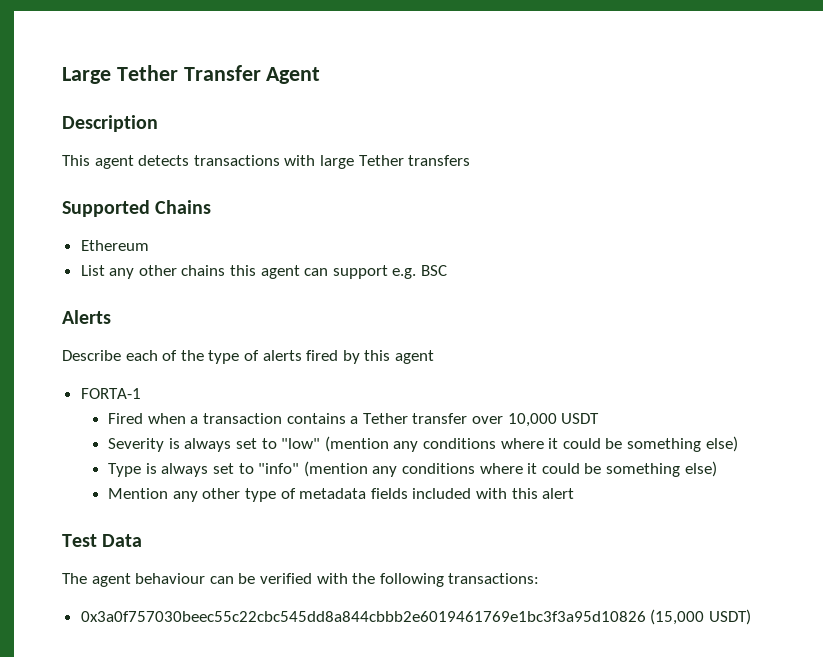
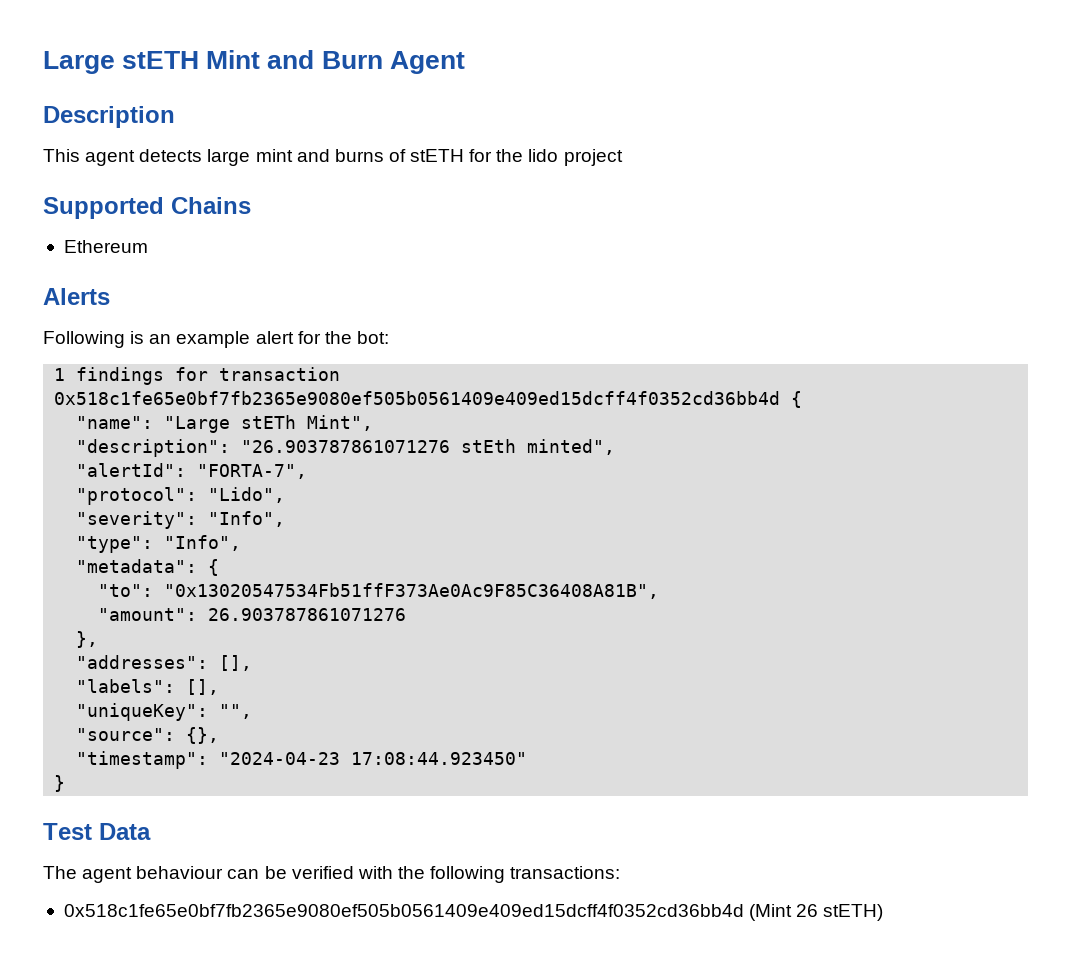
- Large Tether Transfer Agent
+ Large stETH Mint and Burn Agent
- This agent detects transactions with large Tether transfers
+ This agent detects large mint and burns of stETH for the lido project
  Supported Chains
  Ethereum
- List any other chains this agent can support e.g. BSC
  Alerts
- Describe each of the type of alerts fired by this agent
- FORTA-1
- Fired when a transaction contains a Tether transfer over 10,000 USDT
- Severity is always set to "low" (mention any conditions where it could be something else)
- Type is always set to "info" (mention any conditions where it could be something else)
- Mention any other type of metadata fields included with this alert
+ Following is an example alert for the bot:
+ 1 findings for transaction 0x518c1fe65e0bf7fb2365e9080ef505b0561409e409ed15dcff4f0352cd36bb4d {
+ "name": "Large stETh Mint",
+ "description": "26.903787861071276 stEth minted",
+ "alertId": "FORTA-7",
+ "protocol": "Lido",
+ "severity": "Info",
+ "type": "Info",
+ "metadata": {
+ "to": "0x13020547534Fb51ffF373Ae0Ac9F85C36408A81B",
+ "amount": 26.903787861071276
+ },
+ "addresses": [],
+ "labels": [],
+ "uniqueKey": "",
+ "source": {},
+ "timestamp": "2024-04-23 17:08:44.923450"
+ }
- 0x3a0f757030beec55c22cbc545dd8a844cbbb2e6019461769e1bc3f3a95d10826 (15,000 USDT)
+ 0x518c1fe65e0bf7fb2365e9080ef505b0561409e409ed15dcff4f0352cd36bb4d (Mint 26 stETH)

